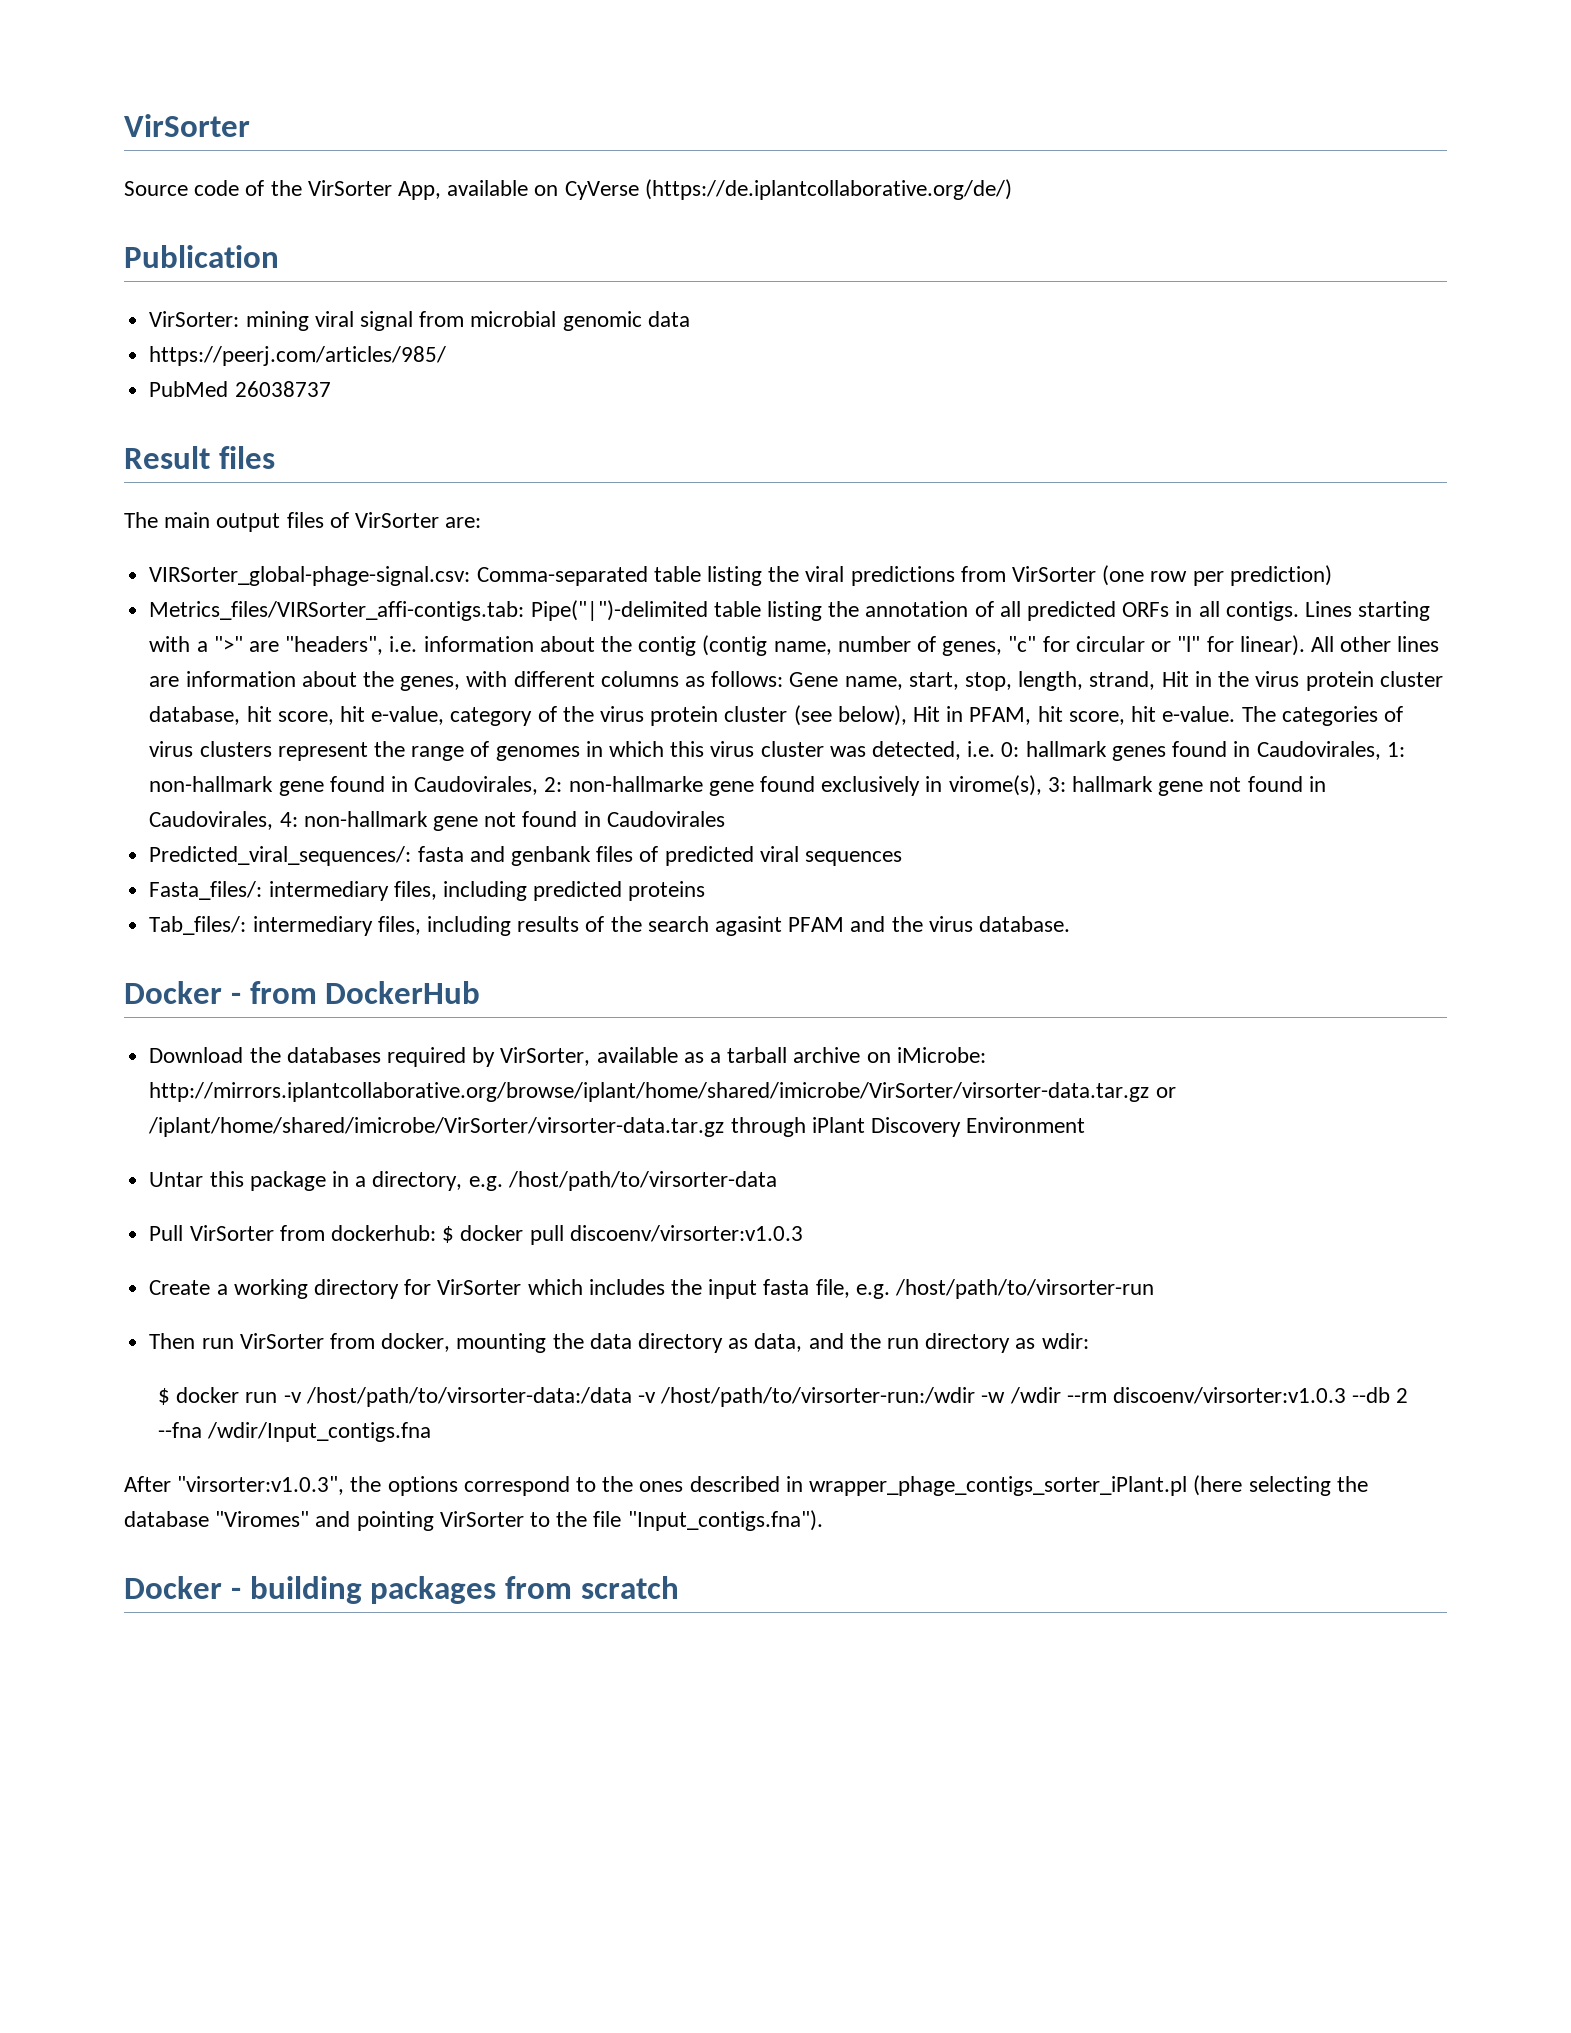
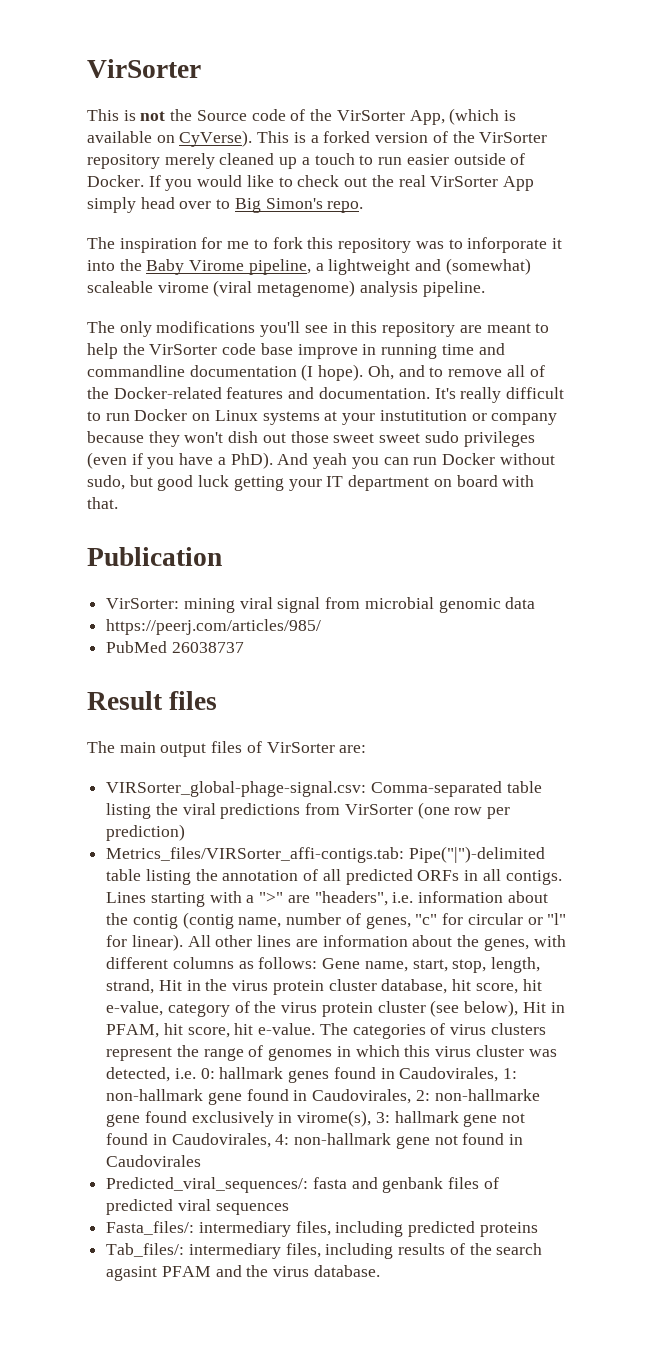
- Source code of the VirSorter App, available on CyVerse (https://de.iplantcollaborative.org/de/)
+ This is not the Source code of the VirSorter App, (which is available on CyVerse). This is a forked version of the VirSorter repository merely cleaned up a touch to run easier outside of Docker. If you would like to check out the real VirSorter App simply head over to Big Simon's repo.
+ The inspiration for me to fork this repository was to inforporate it into the Baby Virome pipeline, a lightweight and (somewhat) scaleable virome (viral metagenome) analysis pipeline.
+ The only modifications you'll see in this repository are meant to help the VirSorter code base improve in running time and commandline documentation (I hope). Oh, and to remove all of the Docker-related features and documentation. It's really difficult to run Docker on Linux systems at your instutitution or company because they won't dish out those sweet sweet sudo privileges (even if you have a PhD). And yeah you can run Docker without sudo, but good luck getting your IT department on board with that.
- Docker - from DockerHub
- Download the databases required by VirSorter, available as a tarball archive on iMicrobe: http://mirrors.iplantcollaborative.org/browse/iplant/home/shared/imicrobe/VirSorter/virsorter-data.tar.gz or /iplant/home/shared/imicrobe/VirSorter/virsorter-data.tar.gz through iPlant Discovery Environment
- Untar this package in a directory, e.g. /host/path/to/virsorter-data
- Pull VirSorter from dockerhub: $ docker pull discoenv/virsorter:v1.0.3
- Create a working directory for VirSorter which includes the input fasta file, e.g. /host/path/to/virsorter-run
- Then run VirSorter from docker, mounting the data directory as data, and the run directory as wdir:
- $ docker run -v /host/path/to/virsorter-data:/data -v /host/path/to/virsorter-run:/wdir -w /wdir --rm discoenv/virsorter:v1.0.3 --db 2 --fna /wdir/Input_contigs.fna
- After "virsorter:v1.0.3", the options correspond to the ones described in wrapper_phage_contigs_sorter_iPlant.pl (here selecting the database "Viromes" and pointing VirSorter to the file "Input_contigs.fna").
- Docker - building packages from scratch

